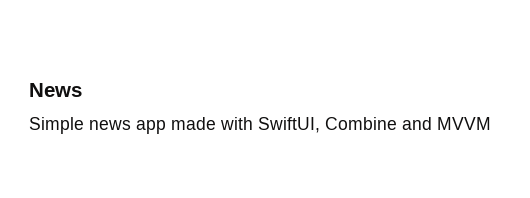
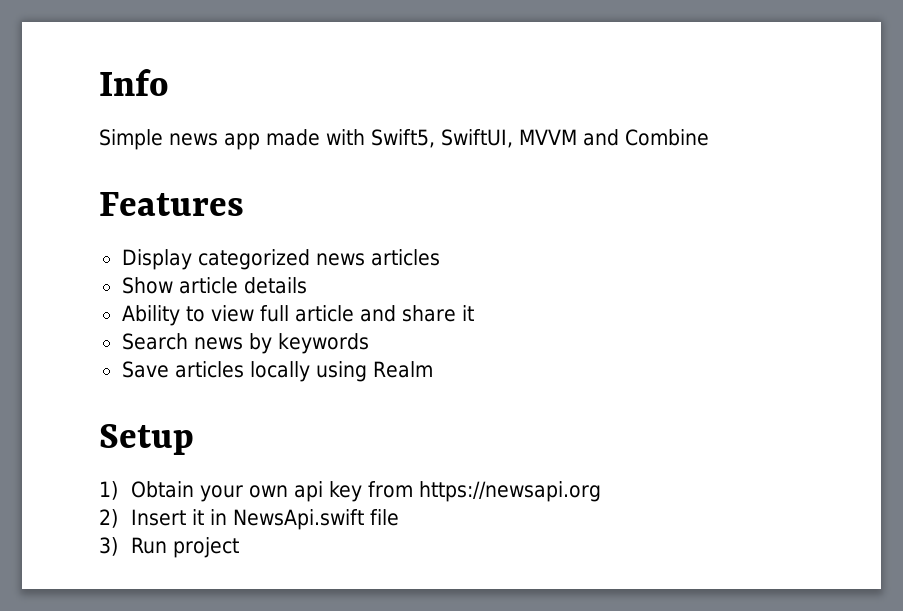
- News
+ Info
- Simple news app made with SwiftUI, Combine and MVVM
+ Simple news app made with Swift5, SwiftUI, MVVM and Combine
+ Features
+ Display categorized news articles
+ Show article details
+ Ability to view full article and share it
+ Search news by keywords
+ Save articles locally using Realm
+ Setup
+ 1) Obtain your own api key from https://newsapi.org
+ 2) Insert it in NewsApi.swift file
+ 3) Run project

